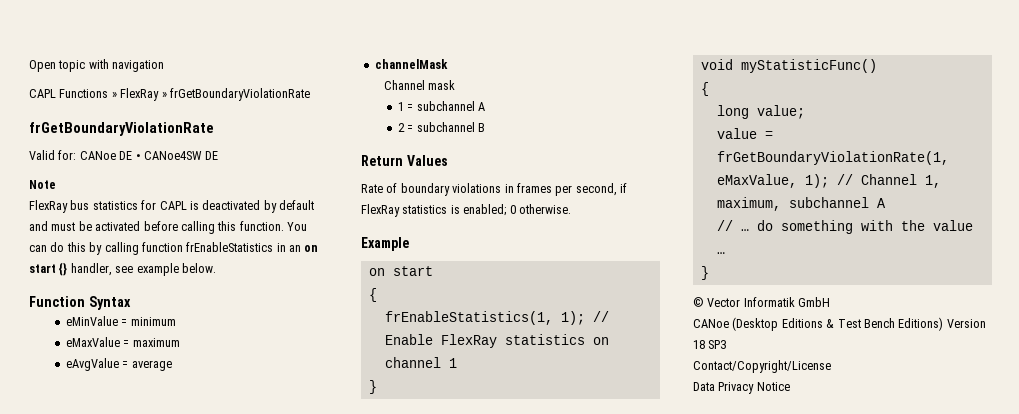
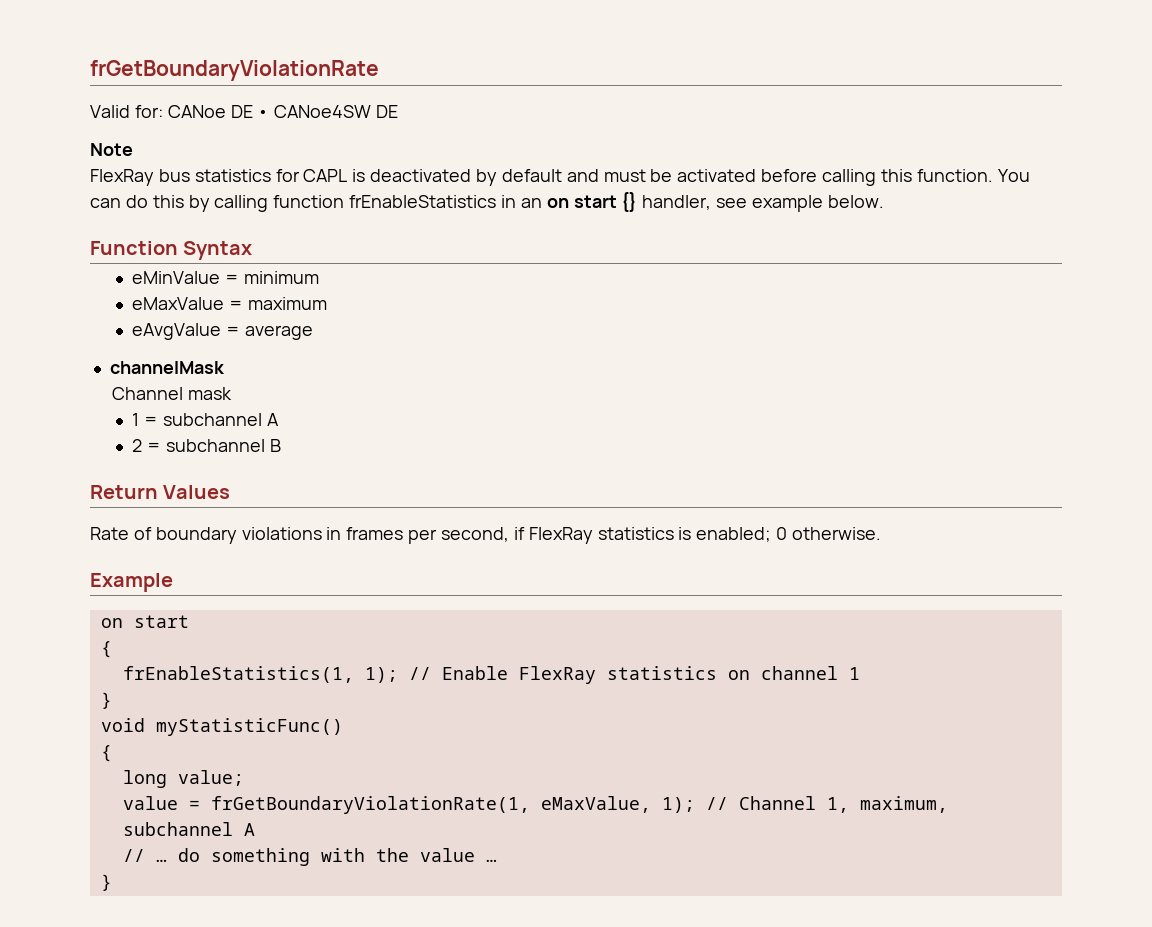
- Open topic with navigation
- CAPL Functions » FlexRay » frGetBoundaryViolationRate
- © Vector Informatik GmbH
- CANoe (Desktop Editions & Test Bench Editions) Version 18 SP3
- Contact/Copyright/License
- Data Privacy Notice

